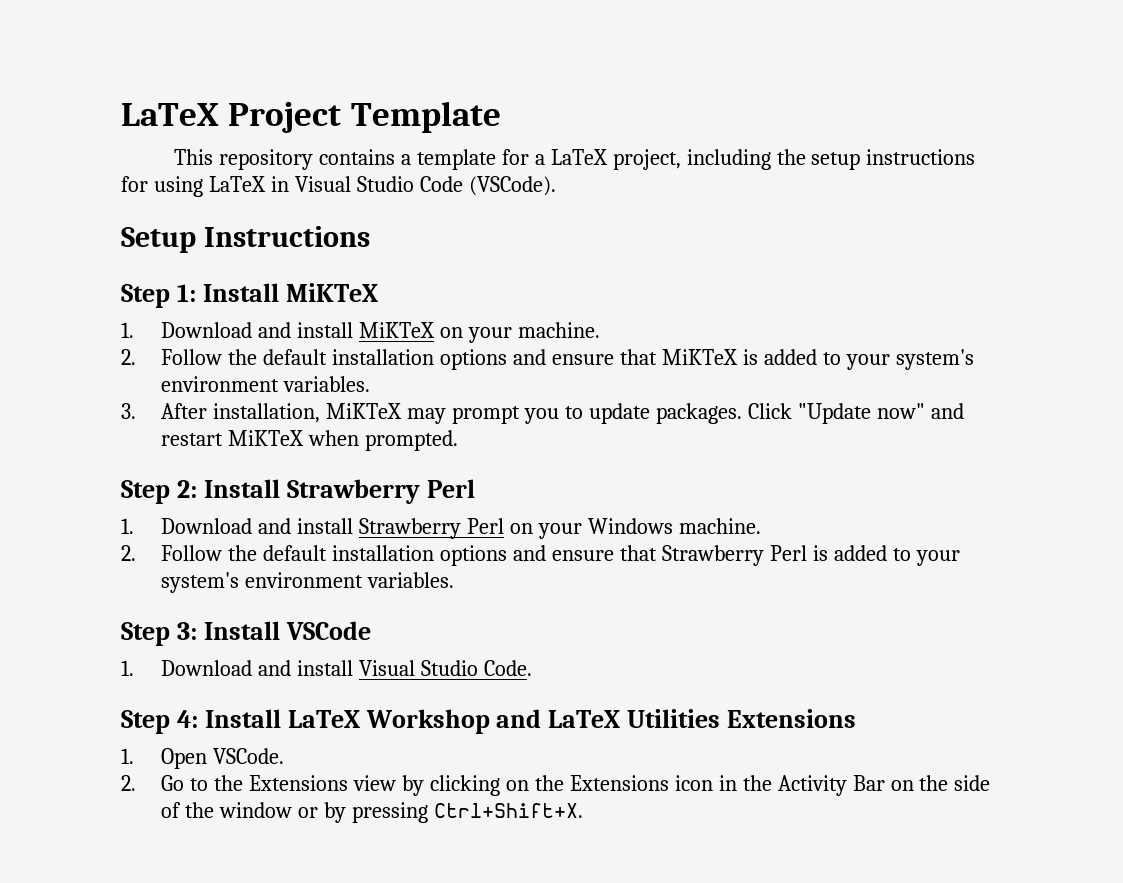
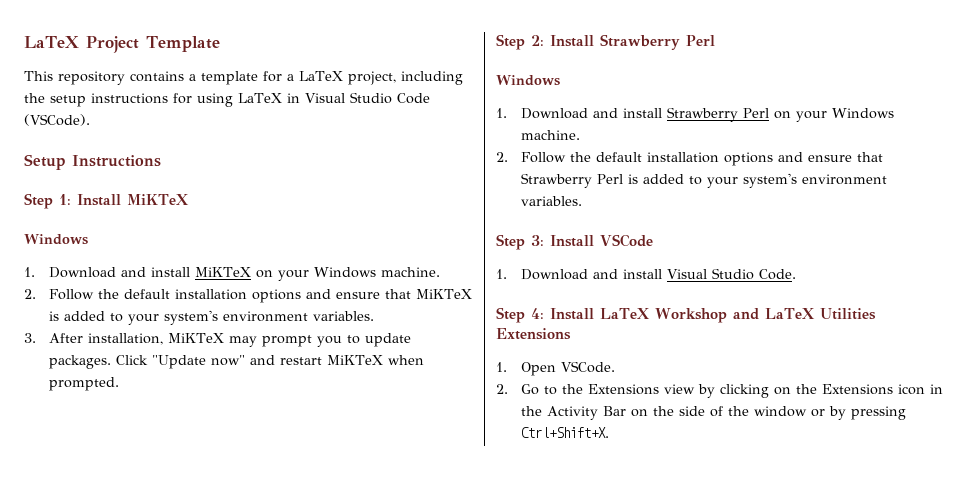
  Step 1: Install MiKTeX
+ Windows
- 1. Download and install MiKTeX on your machine.
+ 1. Download and install MiKTeX on your Windows machine.
  Step 2: Install Strawberry Perl
+ Windows

